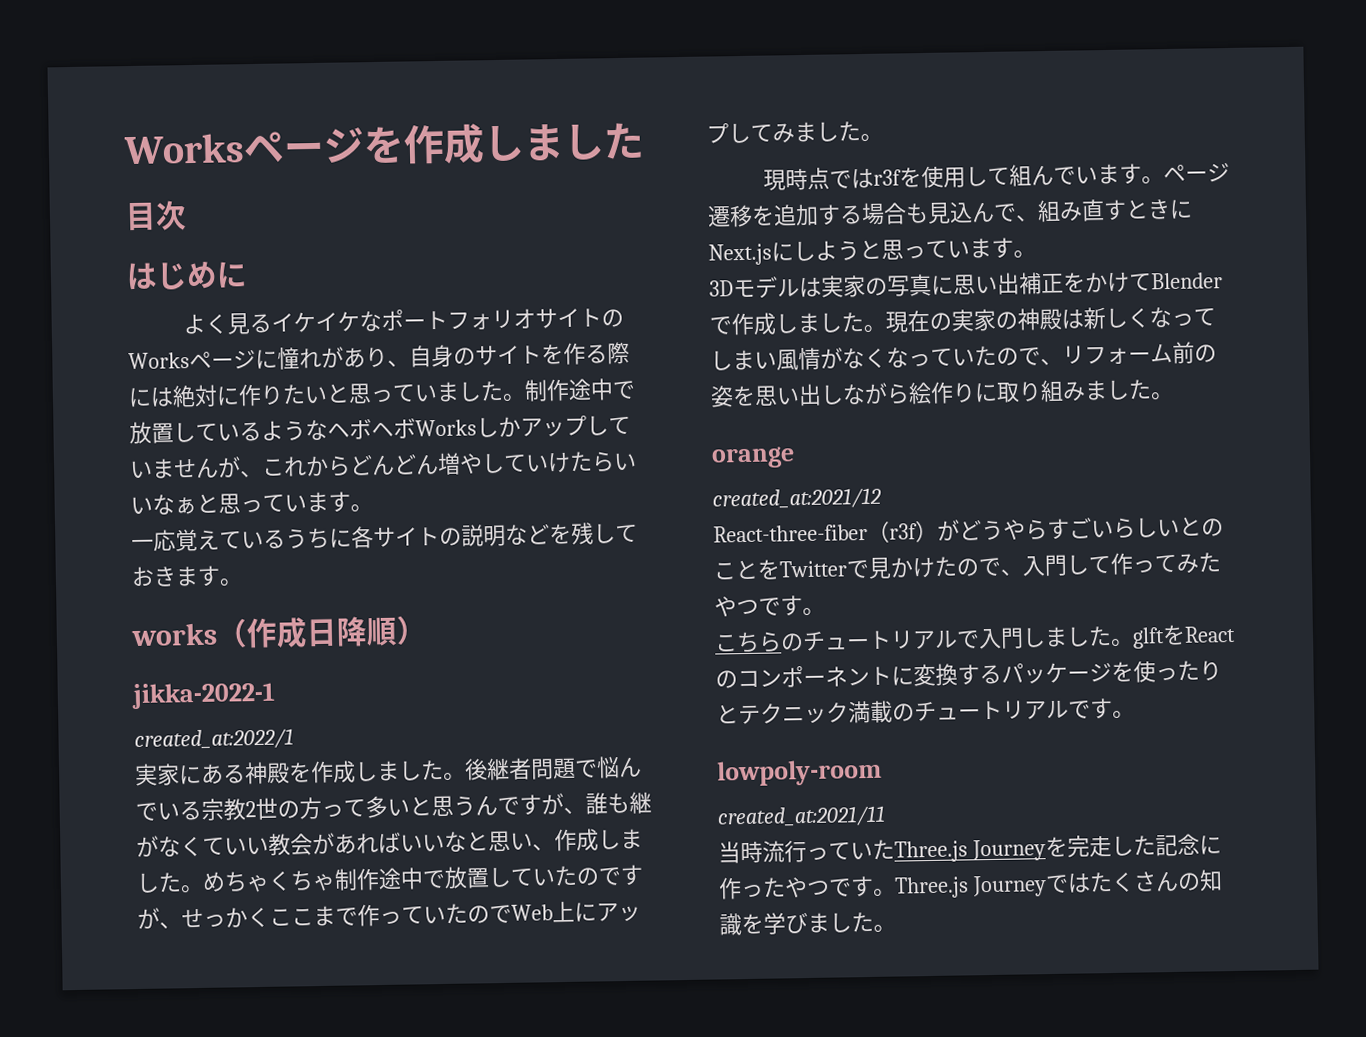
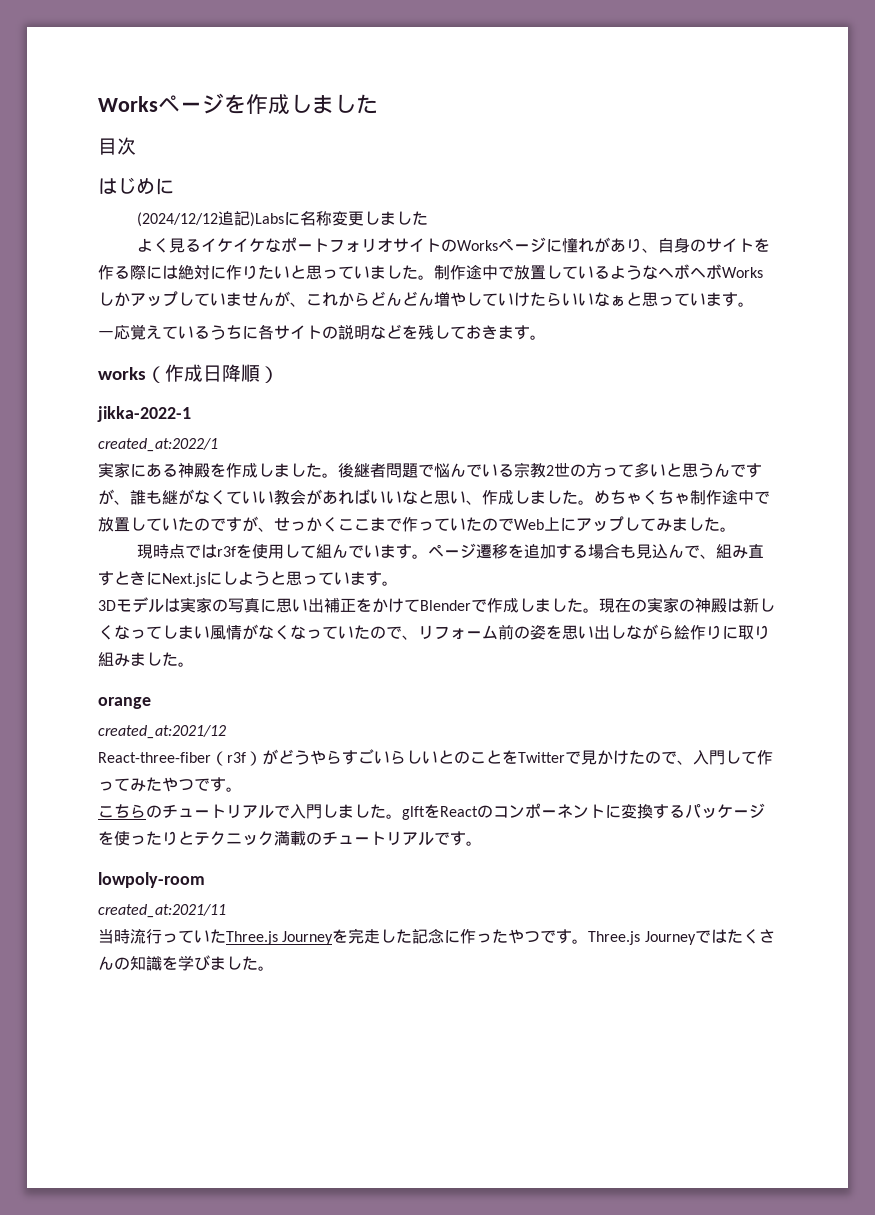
+ (2024/12/12追記)Labsに名称変更しました

